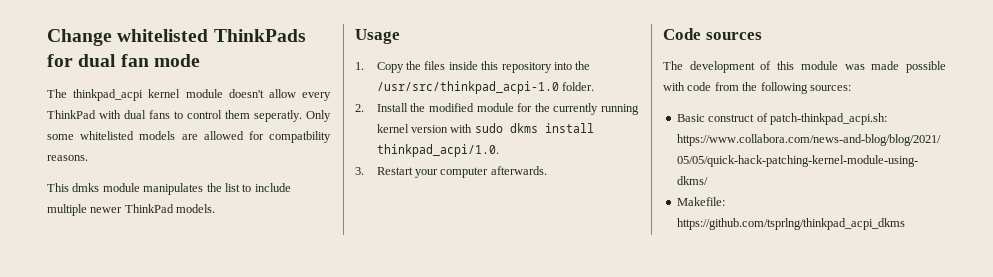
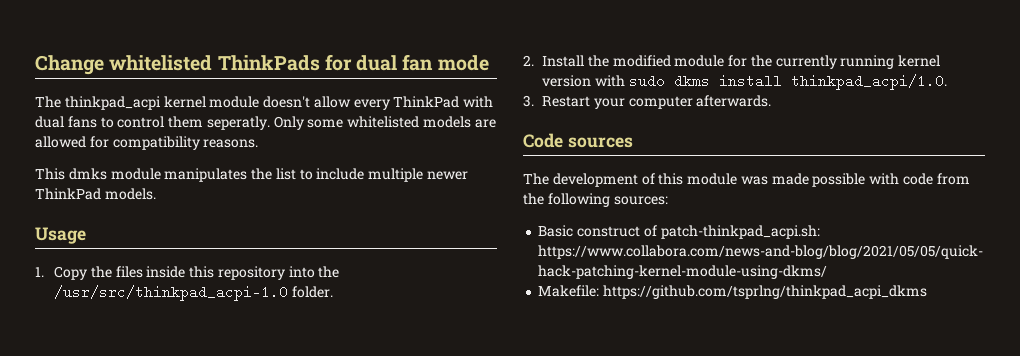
- Only some whitelisted models are allowed for compatbility reasons.
+ Only some whitelisted models are allowed for compatibility reasons.

